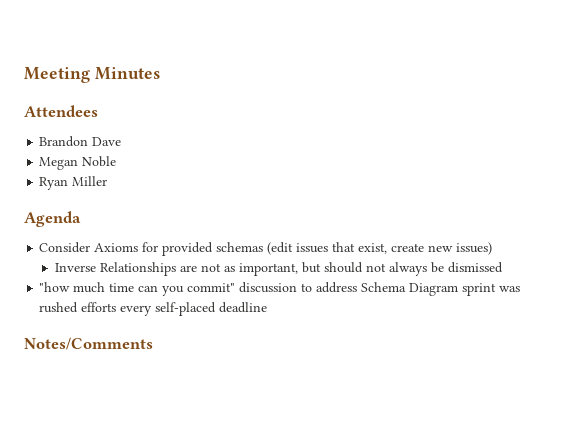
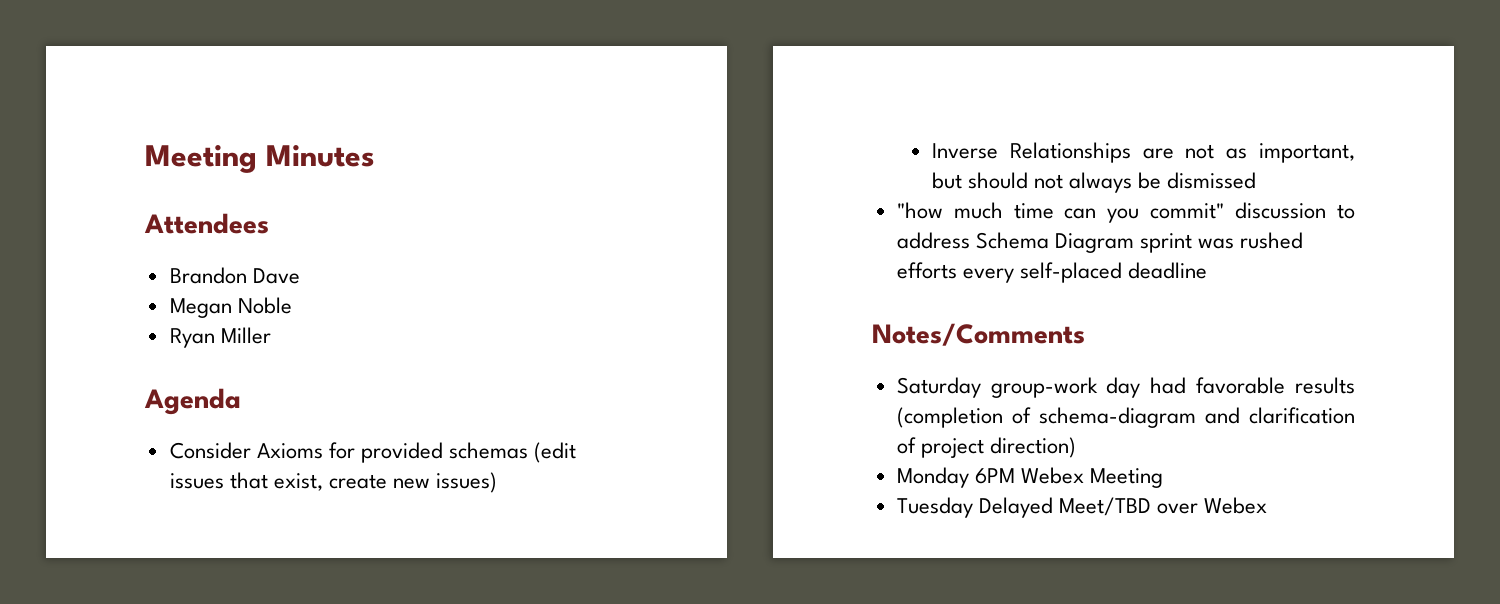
+ Saturday group-work day had favorable results (completion of schema-diagram and clarification of project direction)
+ Monday 6PM Webex Meeting
+ Tuesday Delayed Meet/TBD over Webex

